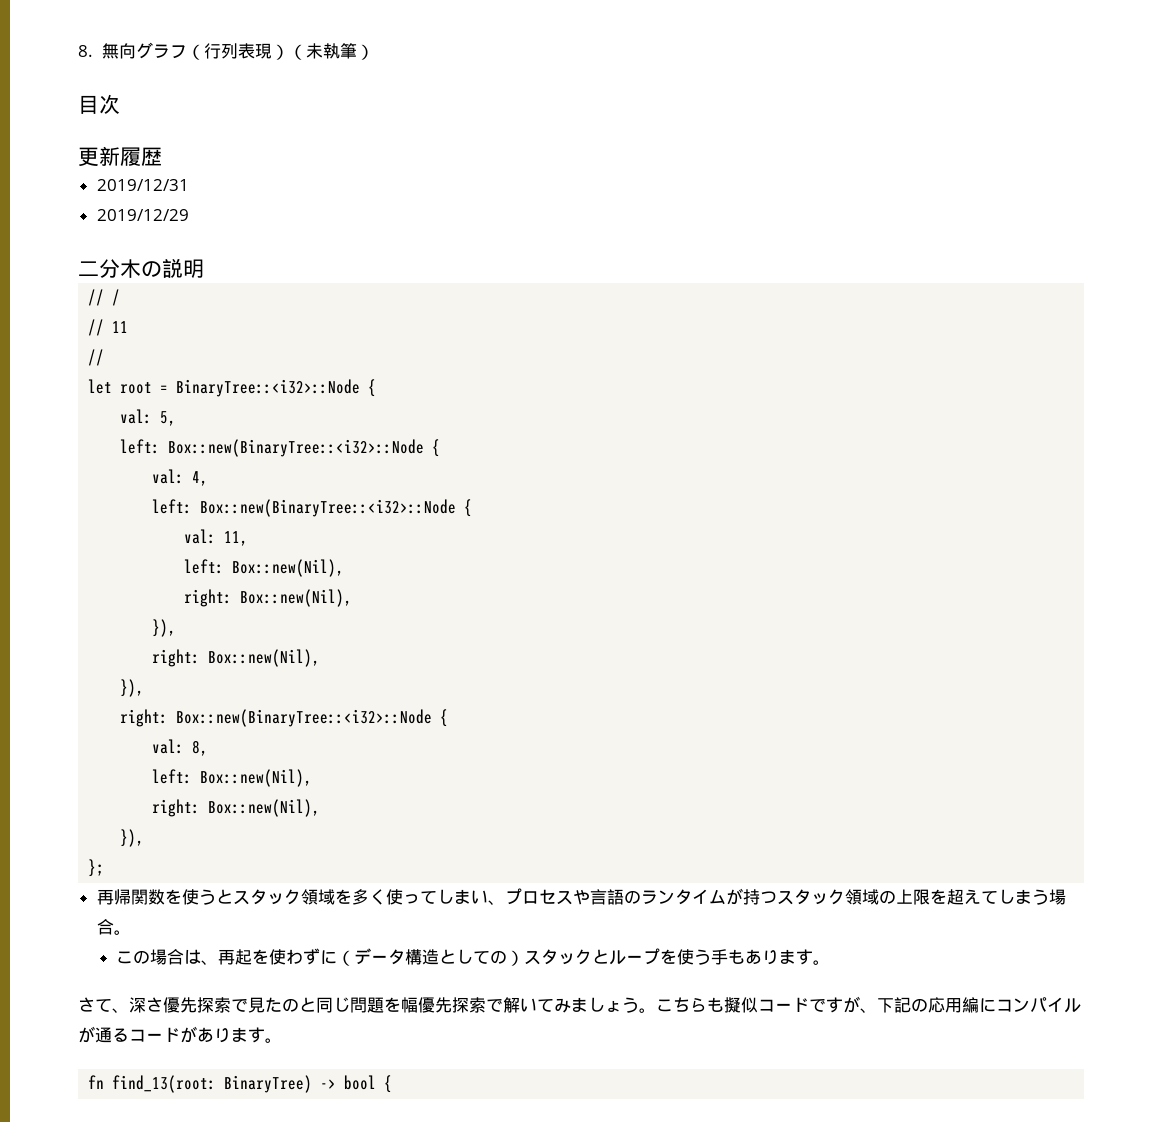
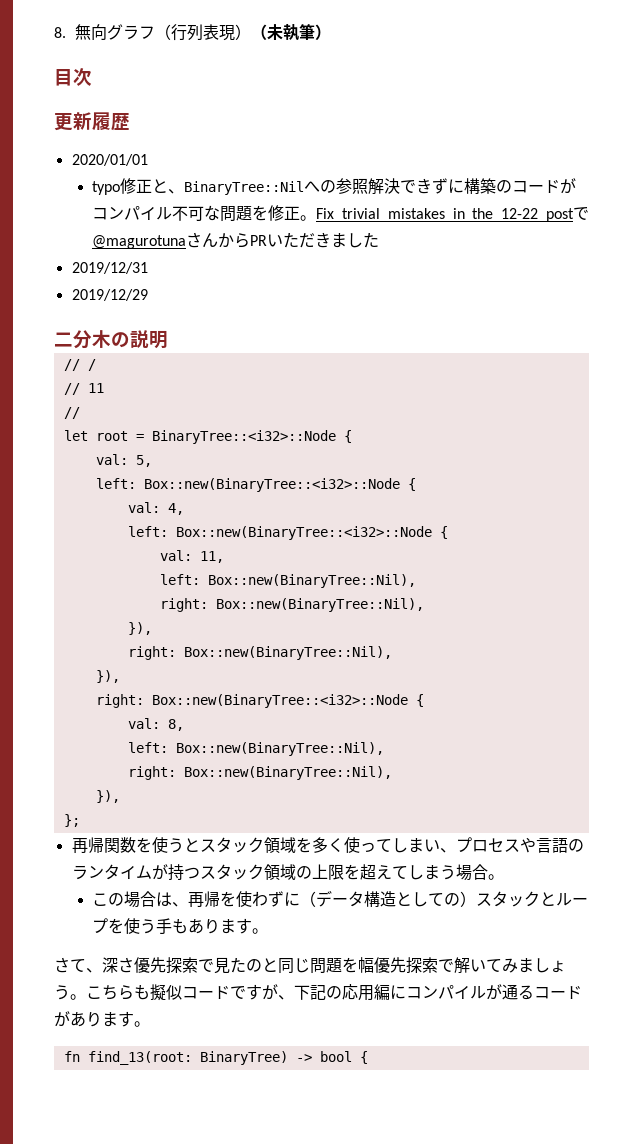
+ 2020/01/01
+ typo修正と、BinaryTree::Nilへの参照解決できずに構築のコードがコンパイル不可な問題を修正。Fix trivial mistakes in the 12-22 postで@magurotunaさんからPRいただきました
  val: 11,
- left: Box::new(Nil),
- right: Box::new(Nil),
+ left: Box::new(BinaryTree::Nil),
+ right: Box::new(BinaryTree::Nil),
  }),
- right: Box::new(Nil),
+ right: Box::new(BinaryTree::Nil),
  val: 8,
- left: Box::new(Nil),
- right: Box::new(Nil),
+ left: Box::new(BinaryTree::Nil),
+ right: Box::new(BinaryTree::Nil),
- この場合は、再起を使わずに（データ構造としての）スタックとループを使う手もあります。
+ この場合は、再帰を使わずに（データ構造としての）スタックとループを使う手もあります。

